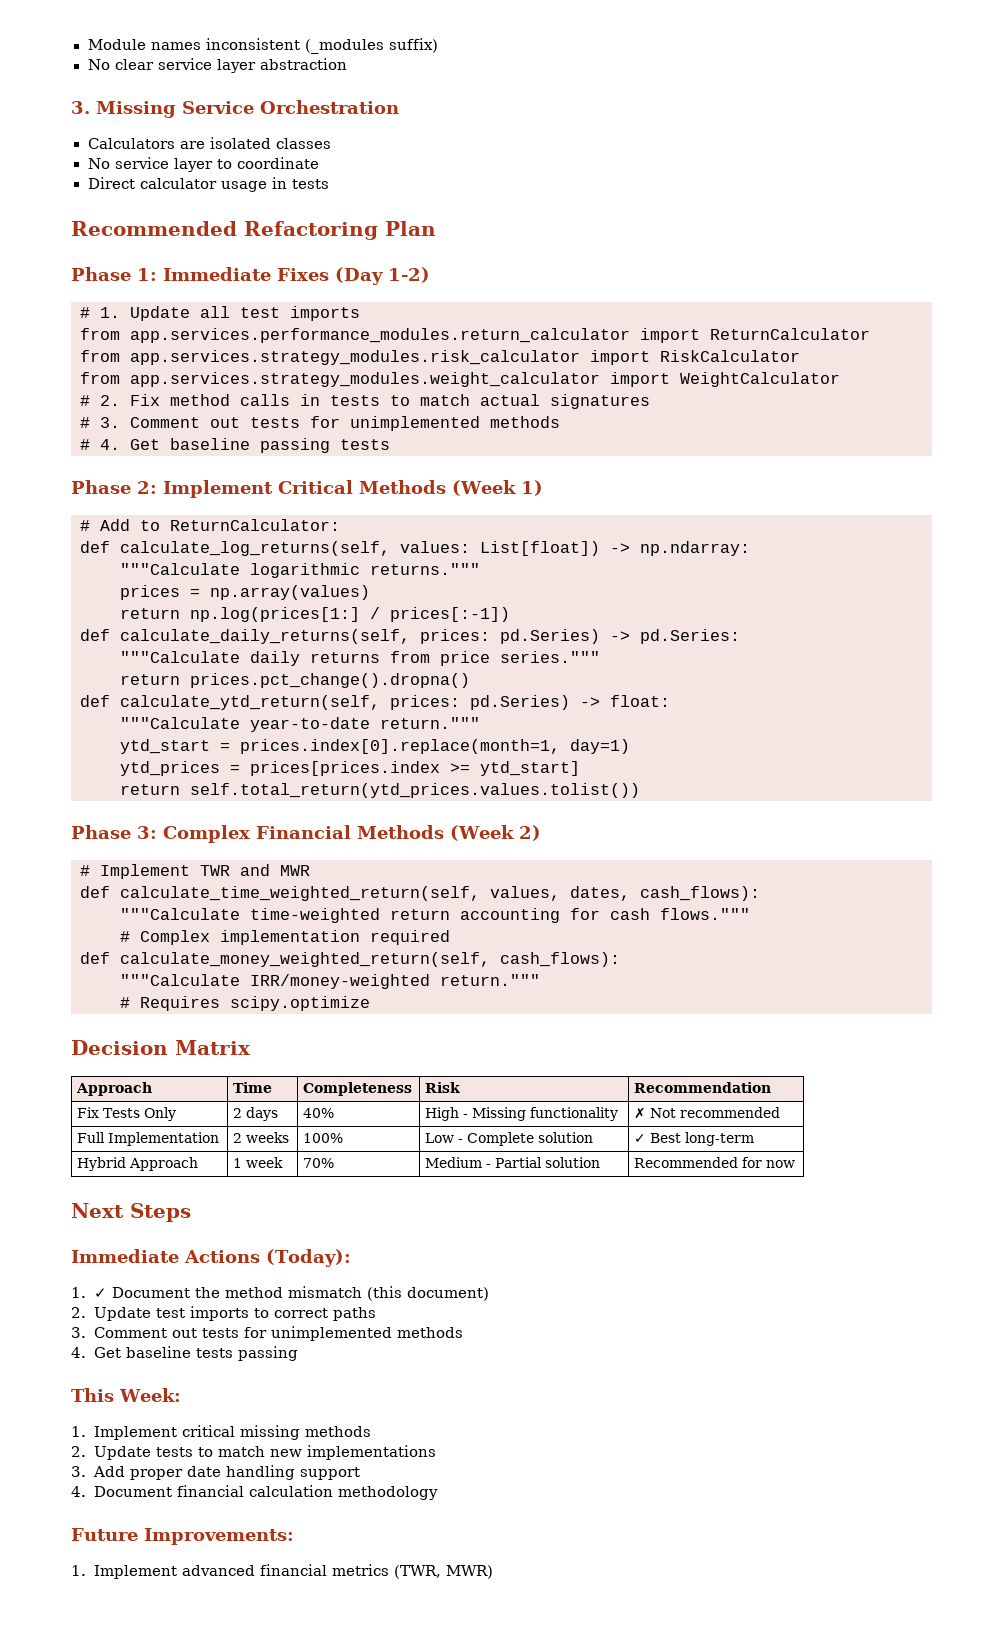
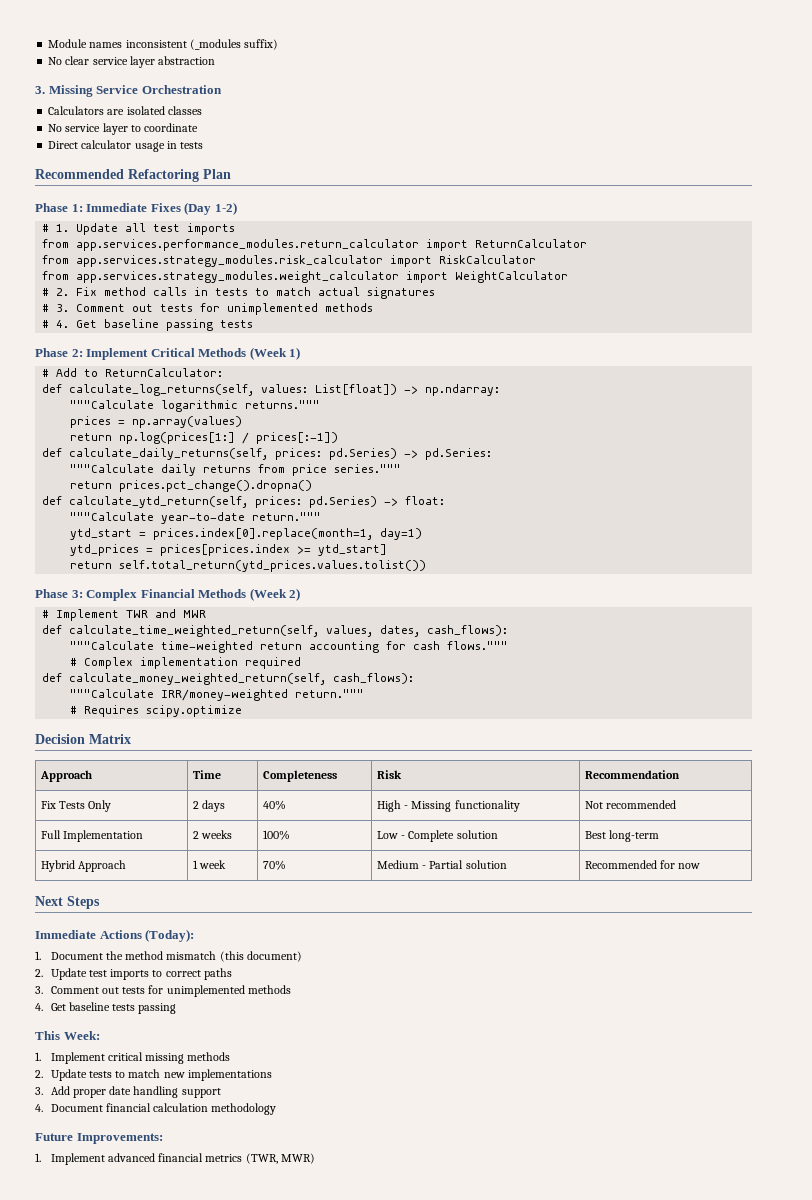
- Fix Tests Only | 2 days | 40% | High - Missing functionality | ✗ Not recommended
+ Fix Tests Only | 2 days | 40% | High - Missing functionality | Not recommended
- Full Implementation | 2 weeks | 100% | Low - Complete solution | ✓ Best long-term
+ Full Implementation | 2 weeks | 100% | Low - Complete solution | Best long-term
- 1. ✓ Document the method mismatch (this document)
+ 1. Document the method mismatch (this document)

